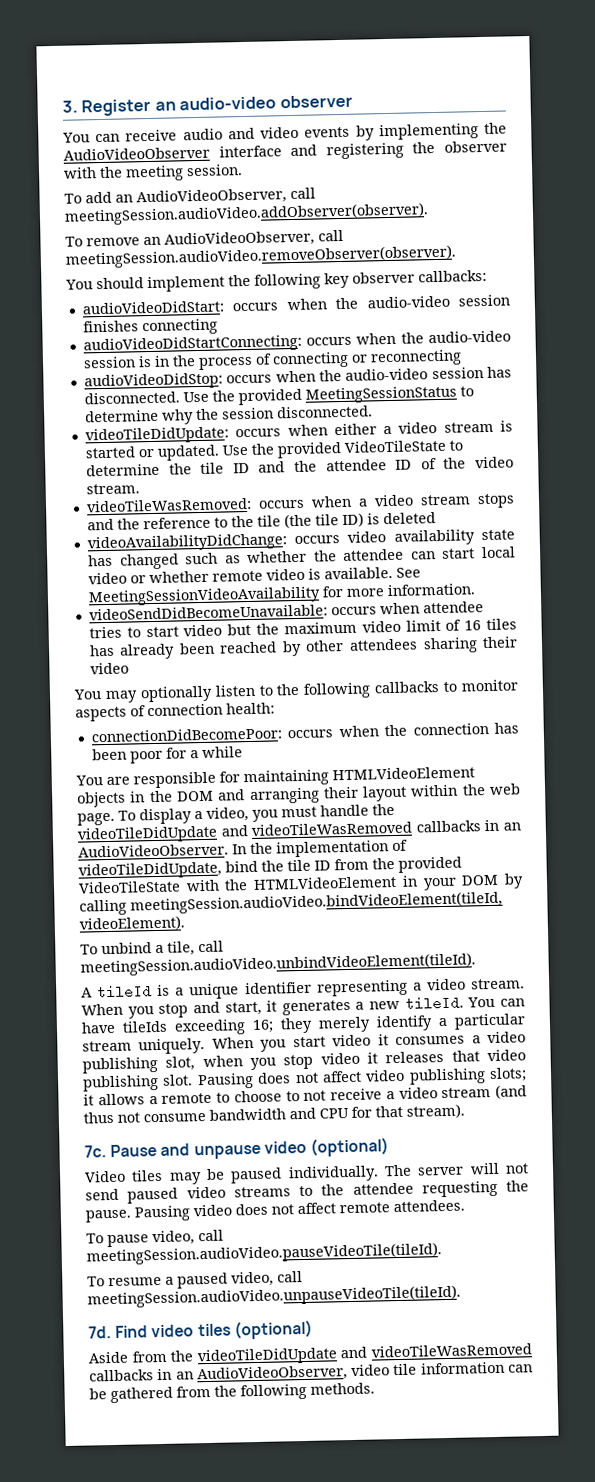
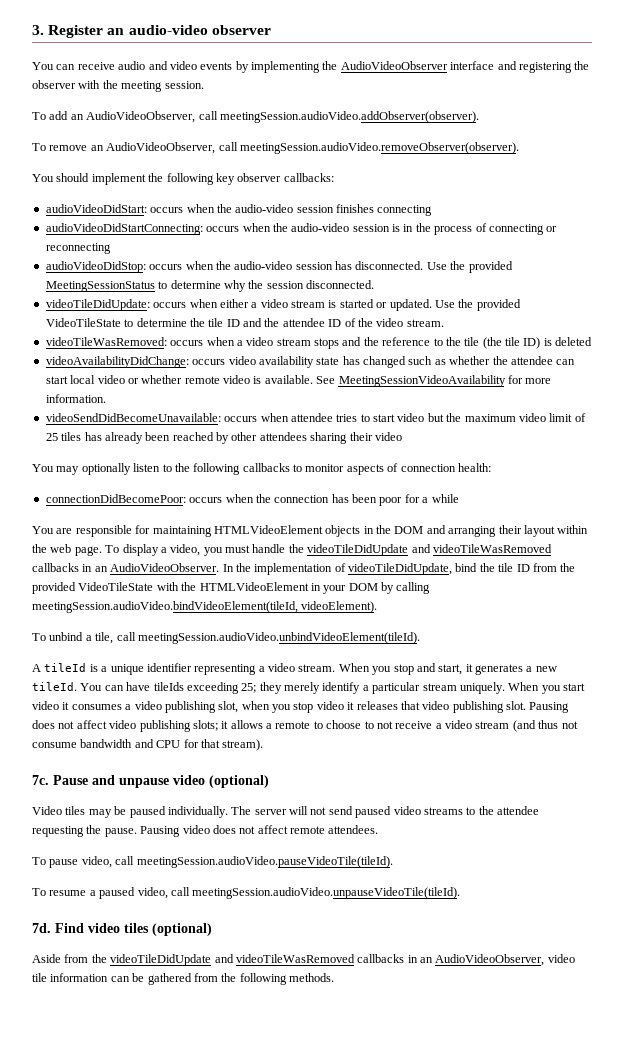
- videoSendDidBecomeUnavailable: occurs when attendee tries to start video but the maximum video limit of 16 tiles has already been reached by other attendees sharing their video
+ videoSendDidBecomeUnavailable: occurs when attendee tries to start video but the maximum video limit of 25 tiles has already been reached by other attendees sharing their video
- You can have tileIds exceeding 16; they merely identify a particular stream uniquely.
+ You can have tileIds exceeding 25; they merely identify a particular stream uniquely.

